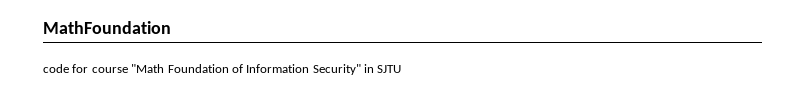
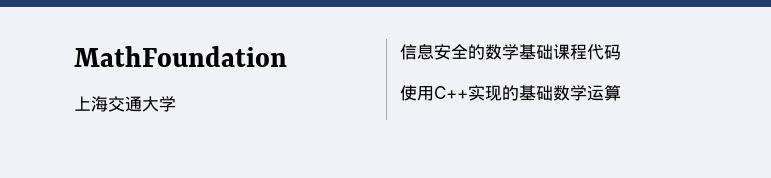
- code for course "Math Foundation of Information Security" in SJTU
+ 上海交通大学
+ 信息安全的数学基础课程代码
+ 使用C++实现的基础数学运算

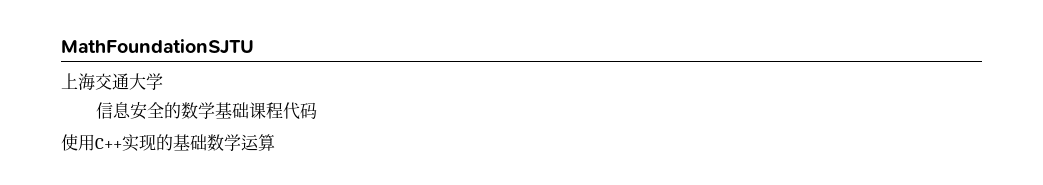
- MathFoundation
+ MathFoundationSJTU

